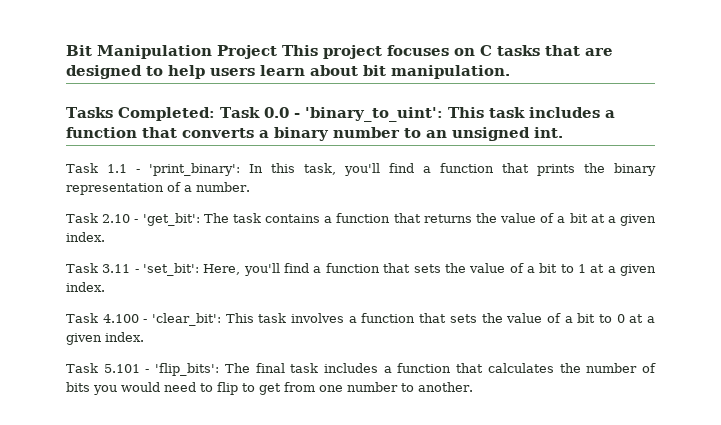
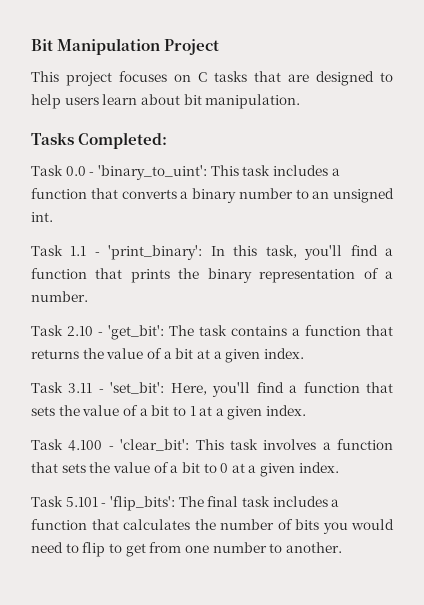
- Bit Manipulation Project This project focuses on C tasks that are designed to help users learn about bit manipulation.
+ Bit Manipulation Project
+ This project focuses on C tasks that are designed to help users learn about bit manipulation.
- Tasks Completed: Task 0.0 - 'binary_to_uint': This task includes a function that converts a binary number to an unsigned int.
+ Tasks Completed:
+ Task 0.0 - 'binary_to_uint': This task includes a function that converts a binary number to an unsigned int.

